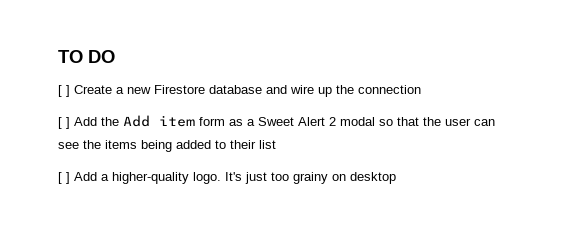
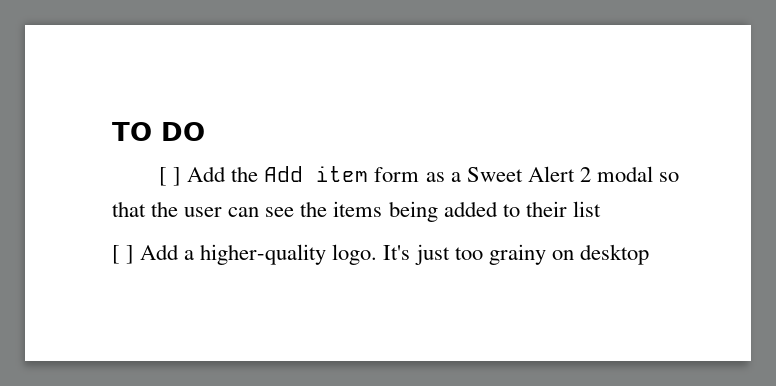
- [ ] Create a new Firestore database and wire up the connection

